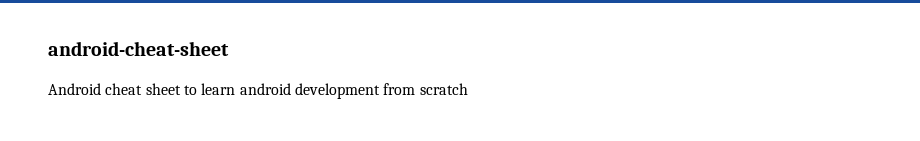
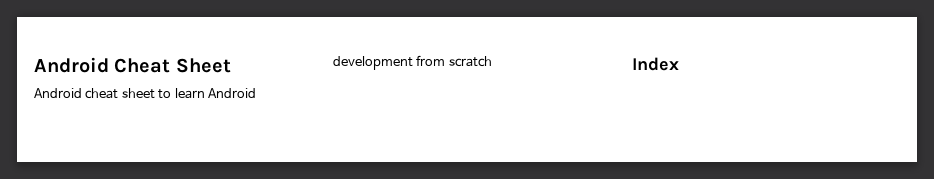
- android-cheat-sheet
+ Android Cheat Sheet
- Android cheat sheet to learn android development from scratch
+ Android cheat sheet to learn Android development from scratch
+ Index

